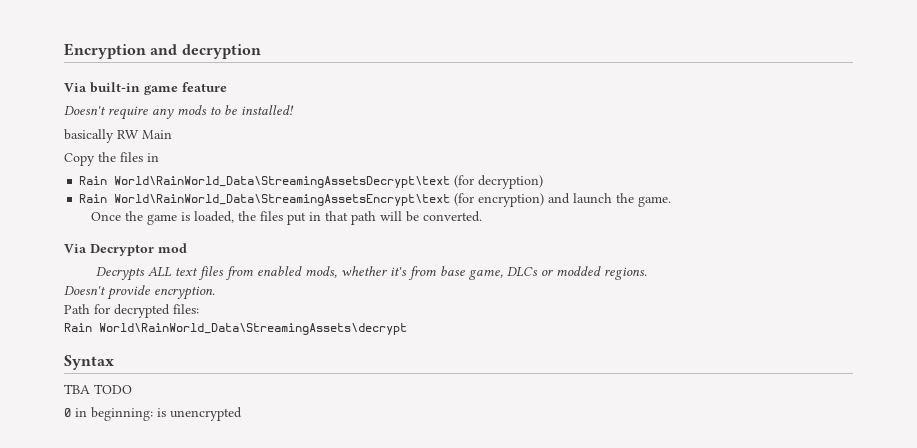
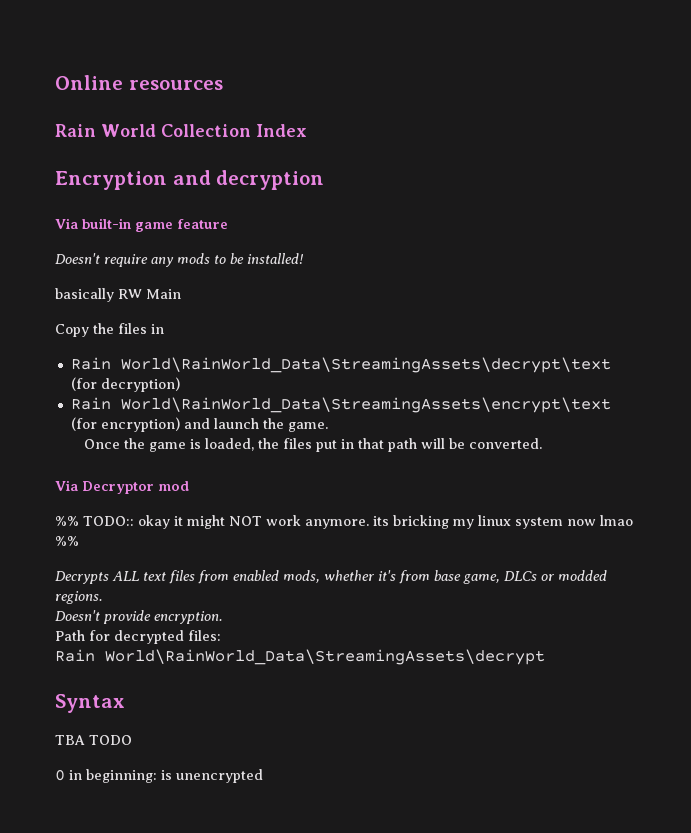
+ Online resources
+ Rain World Collection Index
- Rain World\RainWorld_Data\StreamingAssetsDecrypt\text (for decryption)
+ Rain World\RainWorld_Data\StreamingAssets\decrypt\text (for decryption)
- Rain World\RainWorld_Data\StreamingAssetsEncrypt\text (for encryption) and launch the game.
+ Rain World\RainWorld_Data\StreamingAssets\encrypt\text (for encryption) and launch the game.
+ %% TODO:: okay it might NOT work anymore. its bricking my linux system now lmao %%

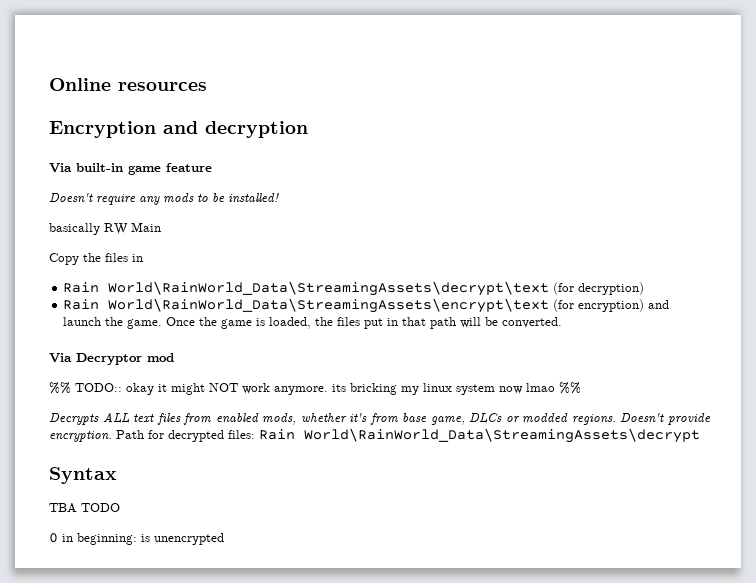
- Rain World Collection Index
- Rain World\RainWorld_Data\StreamingAssets\encrypt\text (for encryption) and launch the game.
- Once the game is loaded, the files put in that path will be converted.
+ Rain World\RainWorld_Data\StreamingAssets\encrypt\text (for encryption) and launch the game. Once the game is loaded, the files put in that path will be converted.
- Decrypts ALL text files from enabled mods, whether it's from base game, DLCs or modded regions.
- Doesn't provide encryption.
- Path for decrypted files:
- Rain World\RainWorld_Data\StreamingAssets\decrypt
+ Decrypts ALL text files from enabled mods, whether it's from base game, DLCs or modded regions. Doesn't provide encryption. Path for decrypted files: Rain World\RainWorld_Data\StreamingAssets\decrypt

